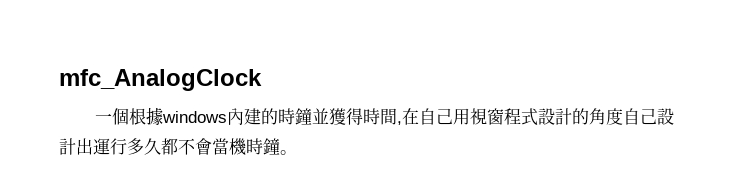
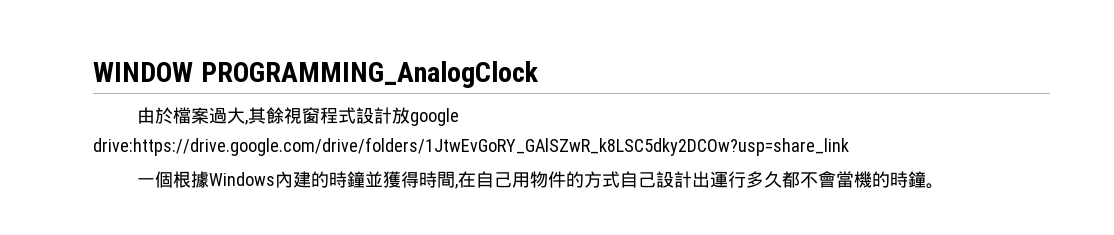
- mfc_AnalogClock
+ WINDOW PROGRAMMING_AnalogClock
+ 由於檔案過大,其餘視窗程式設計放google drive:https://drive.google.com/drive/folders/1JtwEvGoRY_GAlSZwR_k8LSC5dky2DCOw?usp=share_link
- 一個根據windows內建的時鐘並獲得時間,在自己用視窗程式設計的角度自己設計出運行多久都不會當機時鐘。
+ 一個根據Windows內建的時鐘並獲得時間,在自己用物件的方式自己設計出運行多久都不會當機的時鐘。

